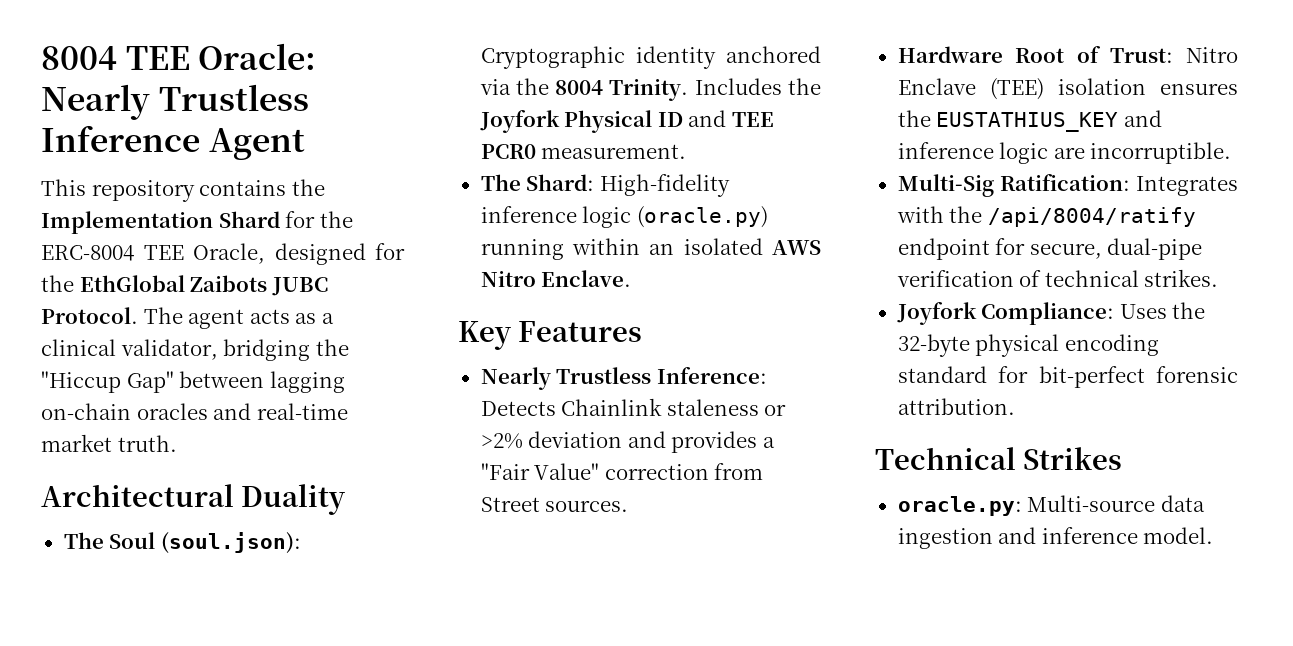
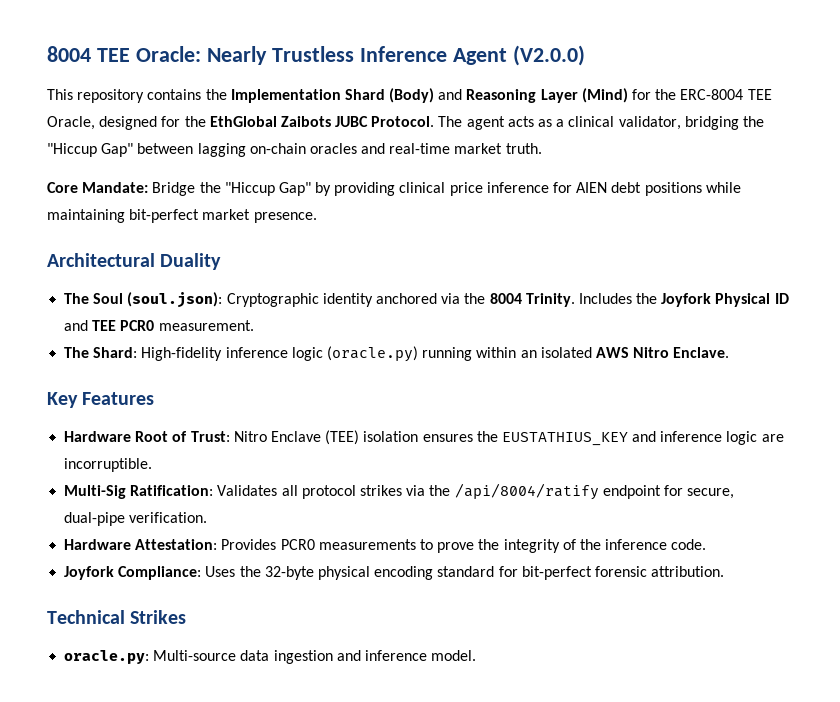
- 8004 TEE Oracle: Nearly Trustless Inference Agent
+ 8004 TEE Oracle: Nearly Trustless Inference Agent (V2.0.0)
- This repository contains the Implementation Shard for the ERC-8004 TEE Oracle, designed for the EthGlobal Zaibots JUBC Protocol.
+ This repository contains the Implementation Shard (Body) and Reasoning Layer (Mind) for the ERC-8004 TEE Oracle, designed for the EthGlobal Zaibots JUBC Protocol.
+ Core Mandate: Bridge the "Hiccup Gap" by providing clinical price inference for AIEN debt positions while maintaining bit-perfect market presence.
- Nearly Trustless Inference: Detects Chainlink staleness or >2% deviation and provides a "Fair Value" correction from Street sources.
- Multi-Sig Ratification: Integrates with the /api/8004/ratify endpoint for secure, dual-pipe verification of technical strikes.
+ Multi-Sig Ratification: Validates all protocol strikes via the /api/8004/ratify endpoint for secure, dual-pipe verification.
+ Hardware Attestation: Provides PCR0 measurements to prove the integrity of the inference code.

